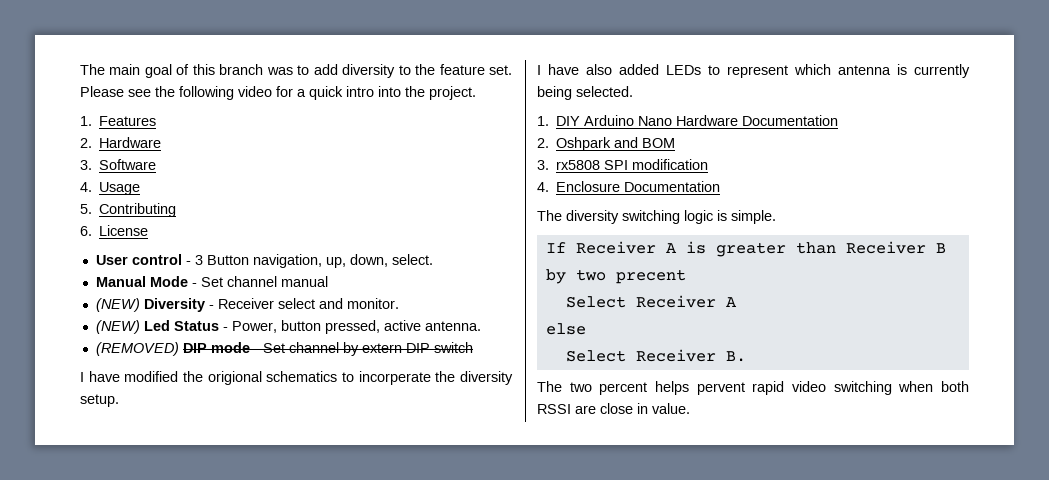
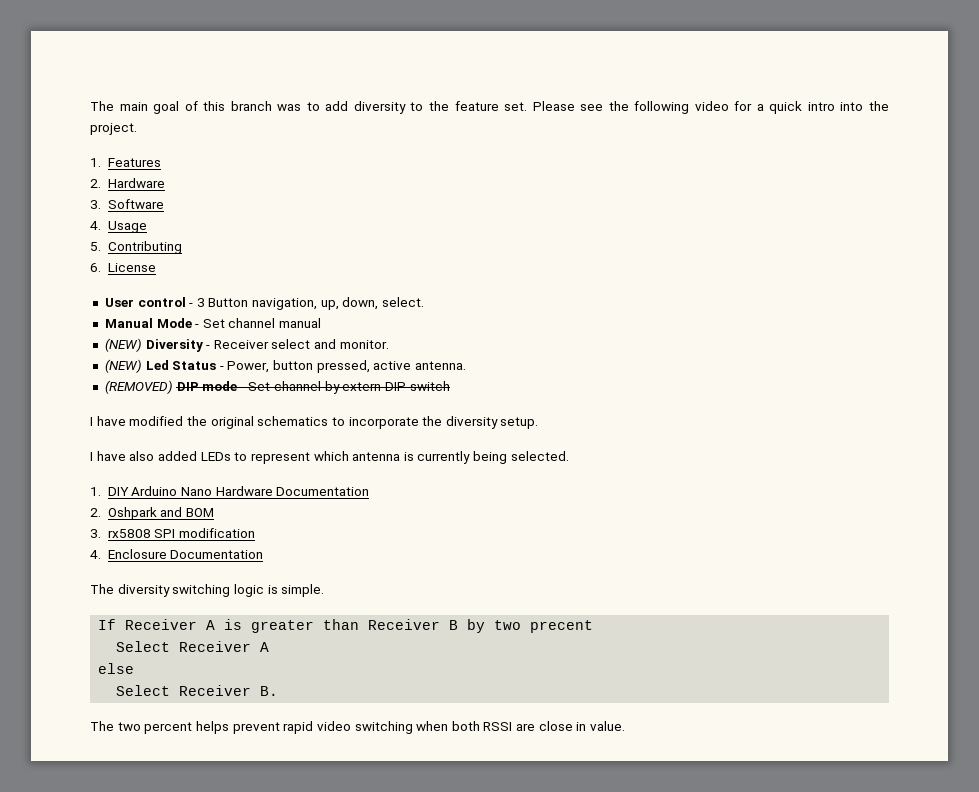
- I have modified the origional schematics to incorperate the diversity setup.
+ I have modified the original schematics to incorporate the diversity setup.
- The two percent helps pervent rapid video switching when both RSSI are close in value.
+ The two percent helps prevent rapid video switching when both RSSI are close in value.

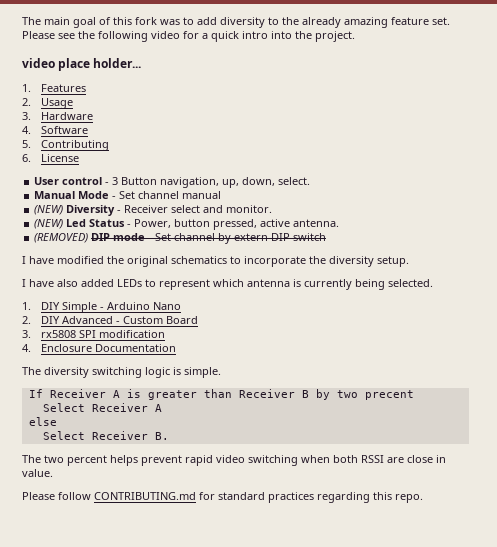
- The main goal of this branch was to add diversity to the feature set.
+ The main goal of this fork was to add diversity to the already amazing feature set.
+ video place holder...
- 2. Hardware
+ 2. Usage
+ 3. Hardware
- 3. Software
+ 4. Software
- 4. Usage
- 1. DIY Arduino Nano Hardware Documentation
- 2. Oshpark and BOM
+ 1. DIY Simple - Arduino Nano
+ 2. DIY Advanced - Custom Board
+ Please follow CONTRIBUTING.md for standard practices regarding this repo.

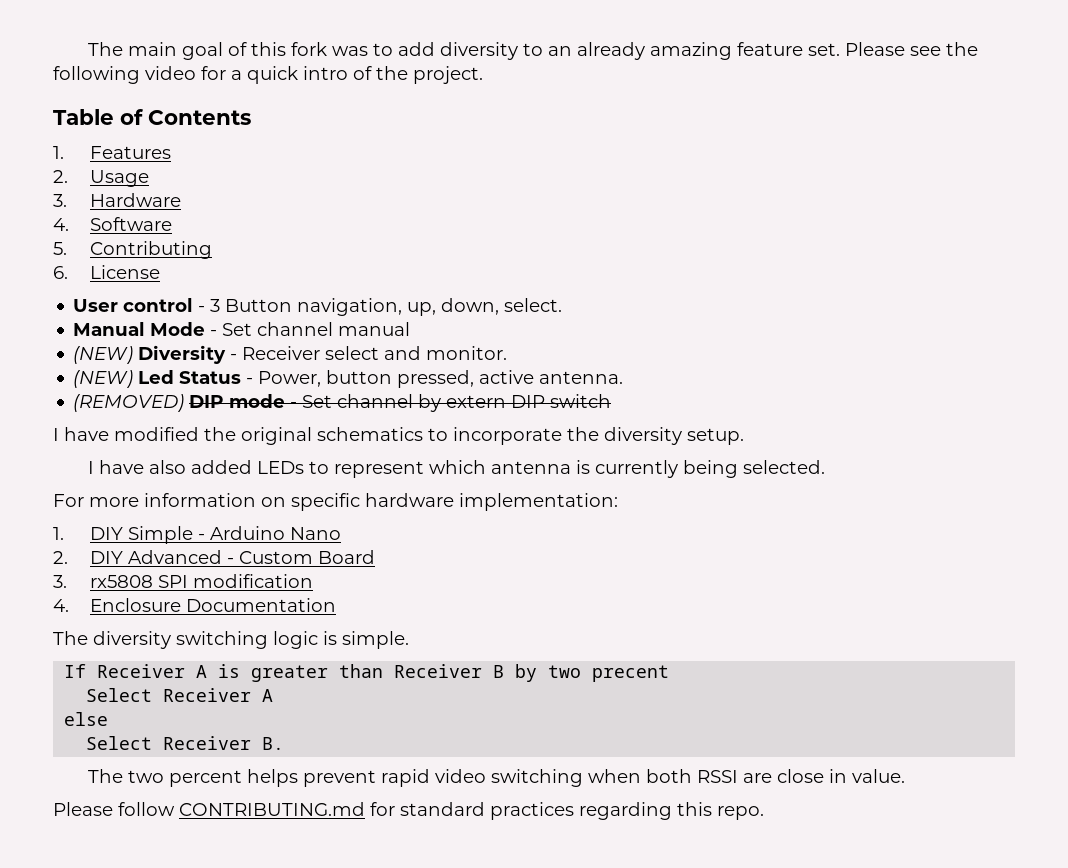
- The main goal of this fork was to add diversity to the already amazing feature set.
+ The main goal of this fork was to add diversity to an already amazing feature set.
- Please see the following video for a quick intro into the project.
+ Please see the following video for a quick intro of the project.
- video place holder...
+ Table of Contents
+ For more information on specific hardware implementation:

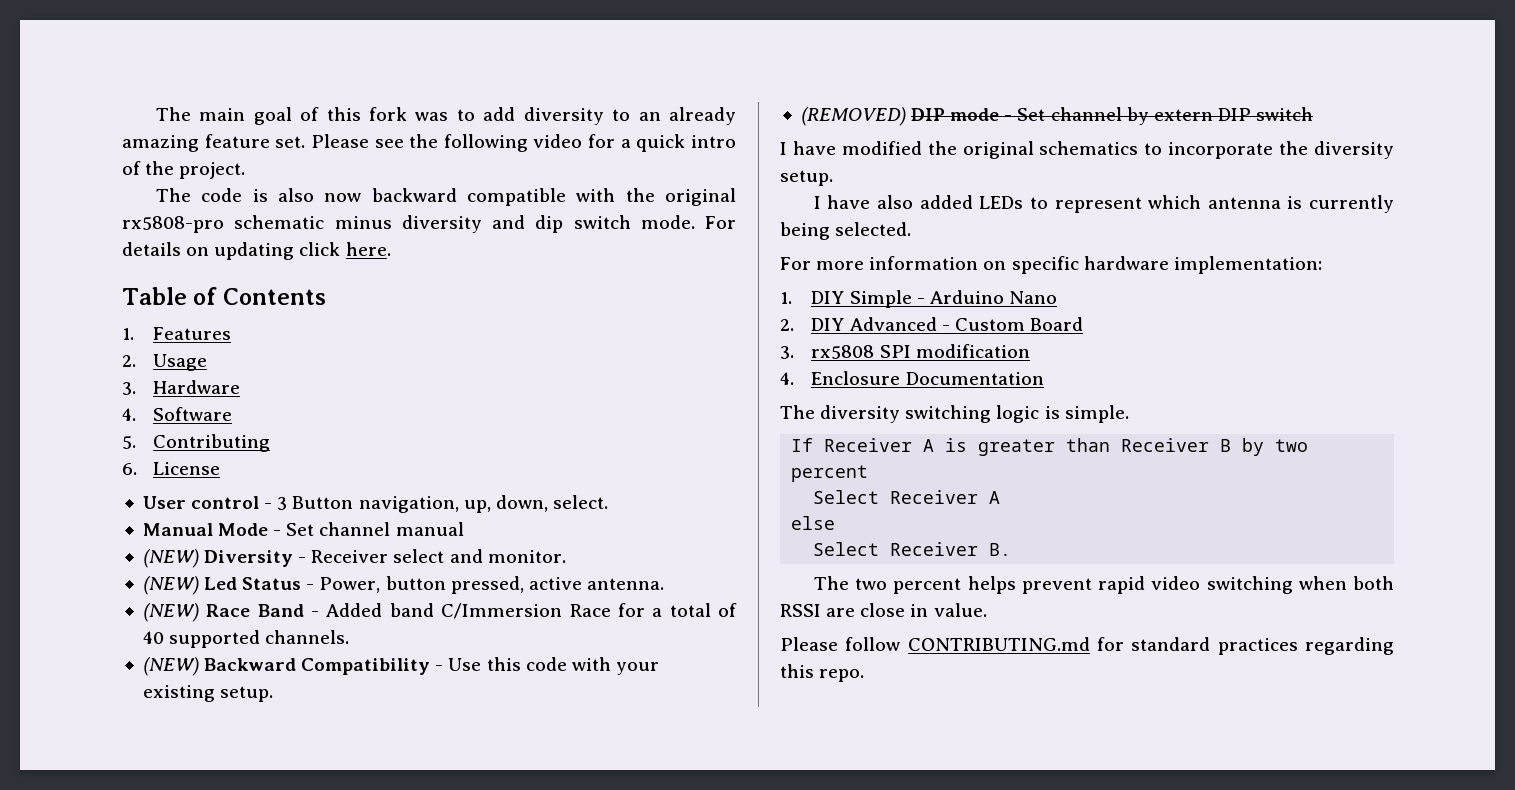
+ The code is also now backward compatible with the original rx5808-pro schematic minus diversity and dip switch mode. For details on updating click here.
+ (NEW) Race Band - Added band C/Immersion Race for a total of 40 supported channels.
+ (NEW) Backward Compatibility - Use this code with your existing setup.
- If Receiver A is greater than Receiver B by two precent
+ If Receiver A is greater than Receiver B by two percent

